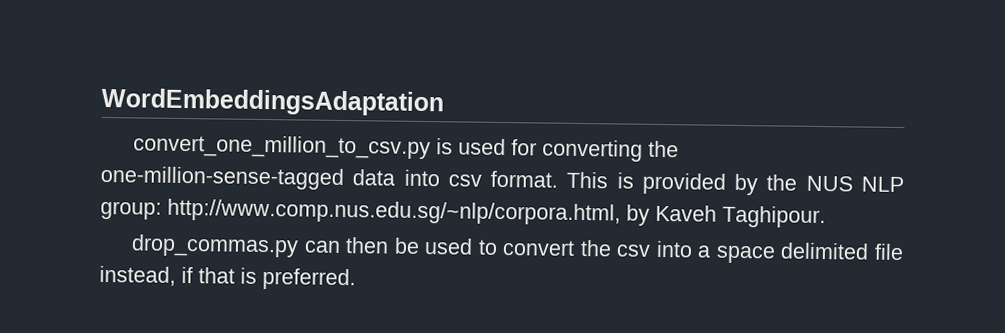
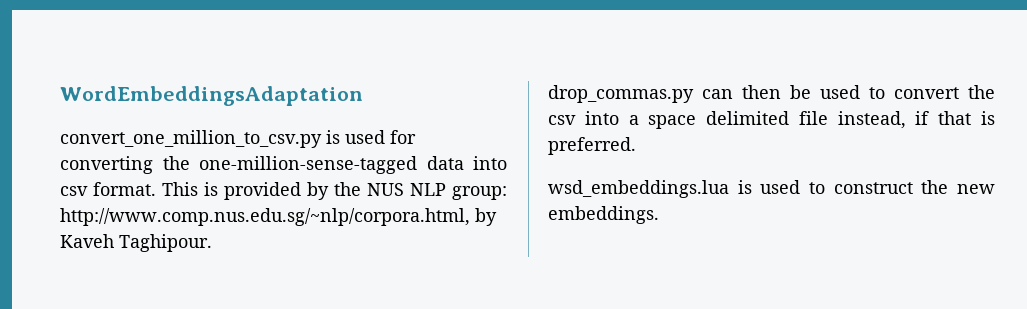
+ wsd_embeddings.lua is used to construct the new embeddings.

